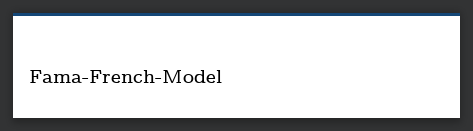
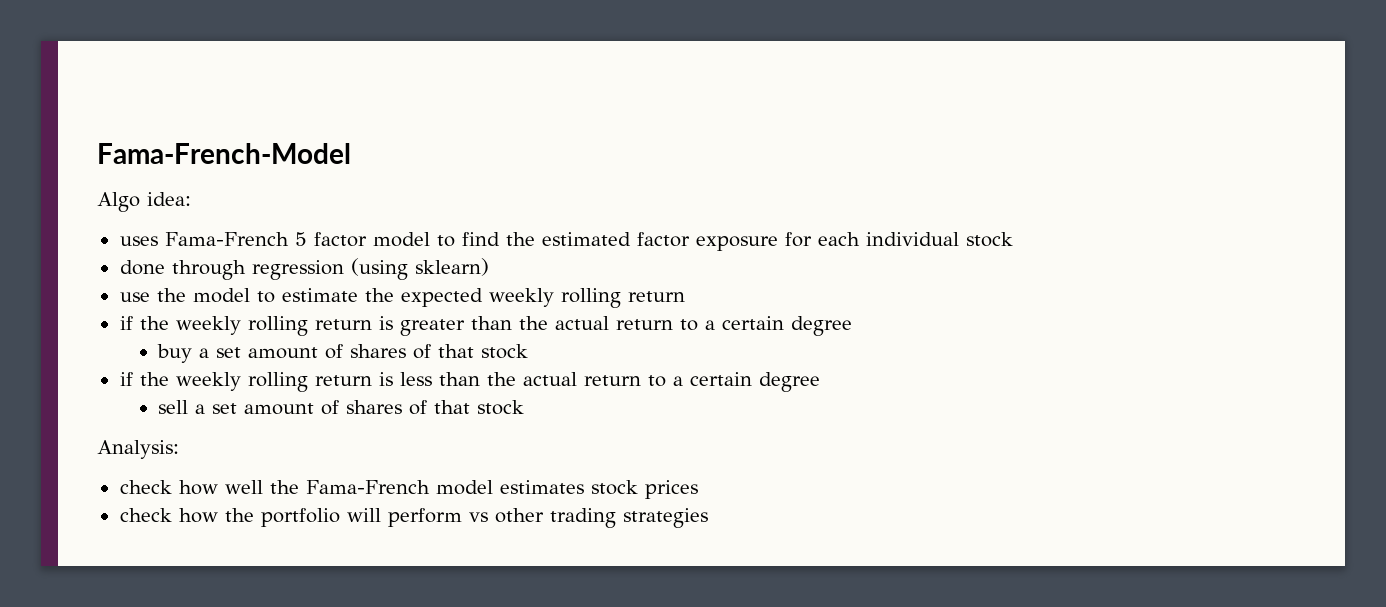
+ Algo idea:
+ uses Fama-French 5 factor model to find the estimated factor exposure for each individual stock
+ done through regression (using sklearn)
+ use the model to estimate the expected weekly rolling return
+ if the weekly rolling return is greater than the actual return to a certain degree
+ buy a set amount of shares of that stock
+ if the weekly rolling return is less than the actual return to a certain degree
+ sell a set amount of shares of that stock
+ Analysis:
+ check how well the Fama-French model estimates stock prices
+ check how the portfolio will perform vs other trading strategies

